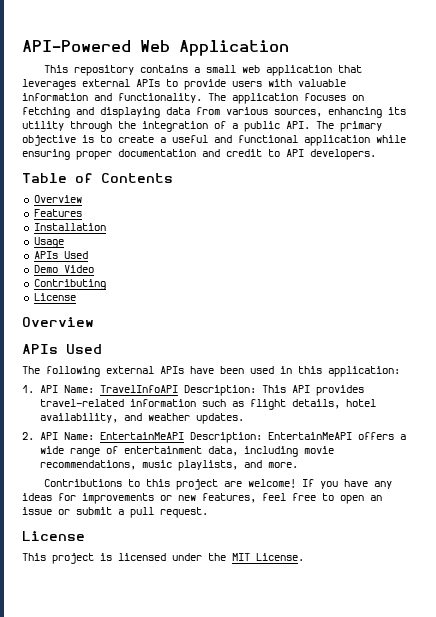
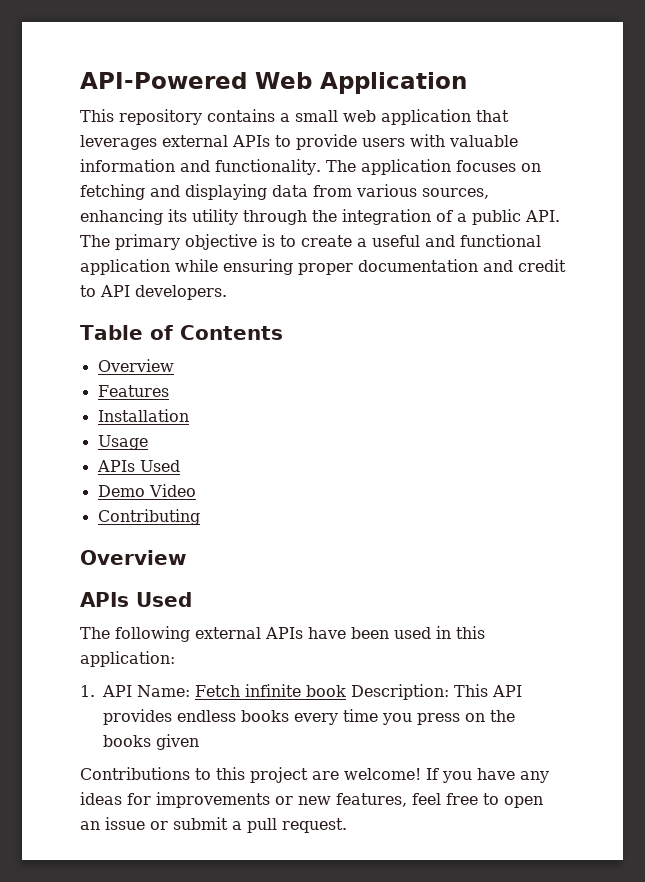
  Contributing
- License
- 1. API Name: TravelInfoAPI Description: This API provides travel-related information such as flight details, hotel availability, and weather updates.
- 2. API Name: EntertainMeAPI Description: EntertainMeAPI offers a wide range of entertainment data, including movie recommendations, music playlists, and more.
+ 1. API Name: Fetch infinite book Description: This API provides endless books every time you press on the books given
  If you have any ideas for improvements or new features, feel free to open an issue or submit a pull request.
- License
- This project is licensed under the MIT License.

